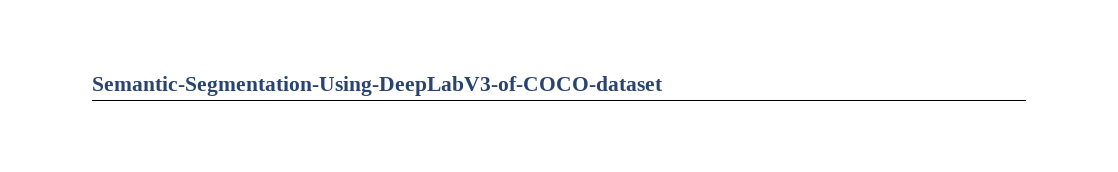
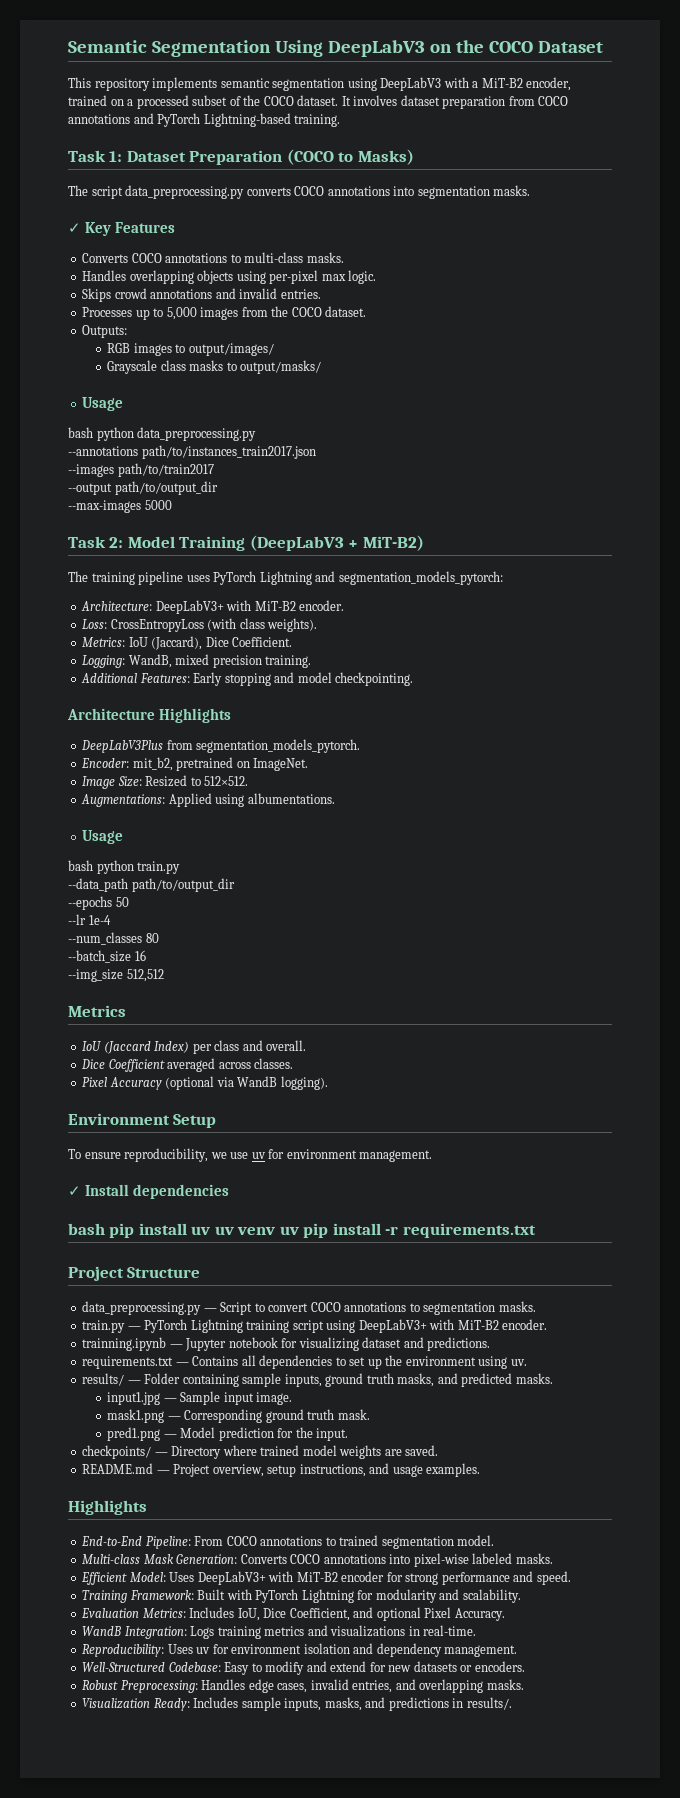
- Semantic-Segmentation-Using-DeepLabV3-of-COCO-dataset
+ Semantic Segmentation Using DeepLabV3 on the COCO Dataset
+ This repository implements semantic segmentation using DeepLabV3 with a MiT-B2 encoder, trained on a processed subset of the COCO dataset. It involves dataset preparation from COCO annotations and PyTorch Lightning-based training.
+ Task 1: Dataset Preparation (COCO to Masks)
+ The script data_preprocessing.py converts COCO annotations into segmentation masks.
+ ✓ Key Features
+ Converts COCO annotations to multi-class masks.
+ Handles overlapping objects using per-pixel max logic.
+ Skips crowd annotations and invalid entries.
+ Processes up to 5,000 images from the COCO dataset.
+ Outputs:
+ RGB images to output/images/
+ Grayscale class masks to output/masks/
+ Usage
+ bash python data_preprocessing.py
+ --annotations path/to/instances_train2017.json
+ --images path/to/train2017
+ --output path/to/output_dir
+ --max-images 5000
+ Task 2: Model Training (DeepLabV3 + MiT-B2)
+ The training pipeline uses PyTorch Lightning and segmentation_models_pytorch:
+ Architecture: DeepLabV3+ with MiT-B2 encoder.
+ Loss: CrossEntropyLoss (with class weights).
+ Metrics: IoU (Jaccard), Dice Coefficient.
+ Logging: WandB, mixed precision training.
+ Additional Features: Early stopping and model checkpointing.
+ Architecture Highlights
+ DeepLabV3Plus from segmentation_models_pytorch.
+ Encoder: mit_b2, pretrained on ImageNet.
+ Image Size: Resized to 512×512.
+ Augmentations: Applied using albumentations.
+ Usage
+ bash python train.py
+ --data_path path/to/output_dir
+ --epochs 50
+ --lr 1e-4
+ --num_classes 80
+ --batch_size 16
+ --img_size 512,512
+ Metrics
+ IoU (Jaccard Index) per class and overall.
+ Dice Coefficient averaged across classes.
+ Pixel Accuracy (optional via WandB logging).
+ Environment Setup
+ To ensure reproducibility, we use uv for environment management.
+ ✓ Install dependencies
+ bash pip install uv uv venv uv pip install -r requirements.txt
+ Project Structure
+ data_preprocessing.py — Script to convert COCO annotations to segmentation masks.
+ train.py — PyTorch Lightning training script using DeepLabV3+ with MiT-B2 encoder.
+ trainning.ipynb — Jupyter notebook for visualizing dataset and predictions.
+ requirements.txt — Contains all dependencies to set up the environment using uv.
+ results/ — Folder containing sample inputs, ground truth masks, and predicted masks.
+ input1.jpg — Sample input image.
+ mask1.png — Corresponding ground truth mask.
+ pred1.png — Model prediction for the input.
+ checkpoints/ — Directory where trained model weights are saved.
+ README.md — Project overview, setup instructions, and usage examples.
+ Highlights
+ End-to-End Pipeline: From COCO annotations to trained segmentation model.
+ Multi-class Mask Generation: Converts COCO annotations into pixel-wise labeled masks.
+ Efficient Model: Uses DeepLabV3+ with MiT-B2 encoder for strong performance and speed.
+ Training Framework: Built with PyTorch Lightning for modularity and scalability.
+ Evaluation Metrics: Includes IoU, Dice Coefficient, and optional Pixel Accuracy.
+ WandB Integration: Logs training metrics and visualizations in real-time.
+ Reproducibility: Uses uv for environment isolation and dependency management.
+ Well-Structured Codebase: Easy to modify and extend for new datasets or encoders.
+ Robust Preprocessing: Handles edge cases, invalid entries, and overlapping masks.
+ Visualization Ready: Includes sample inputs, masks, and predictions in results/.

